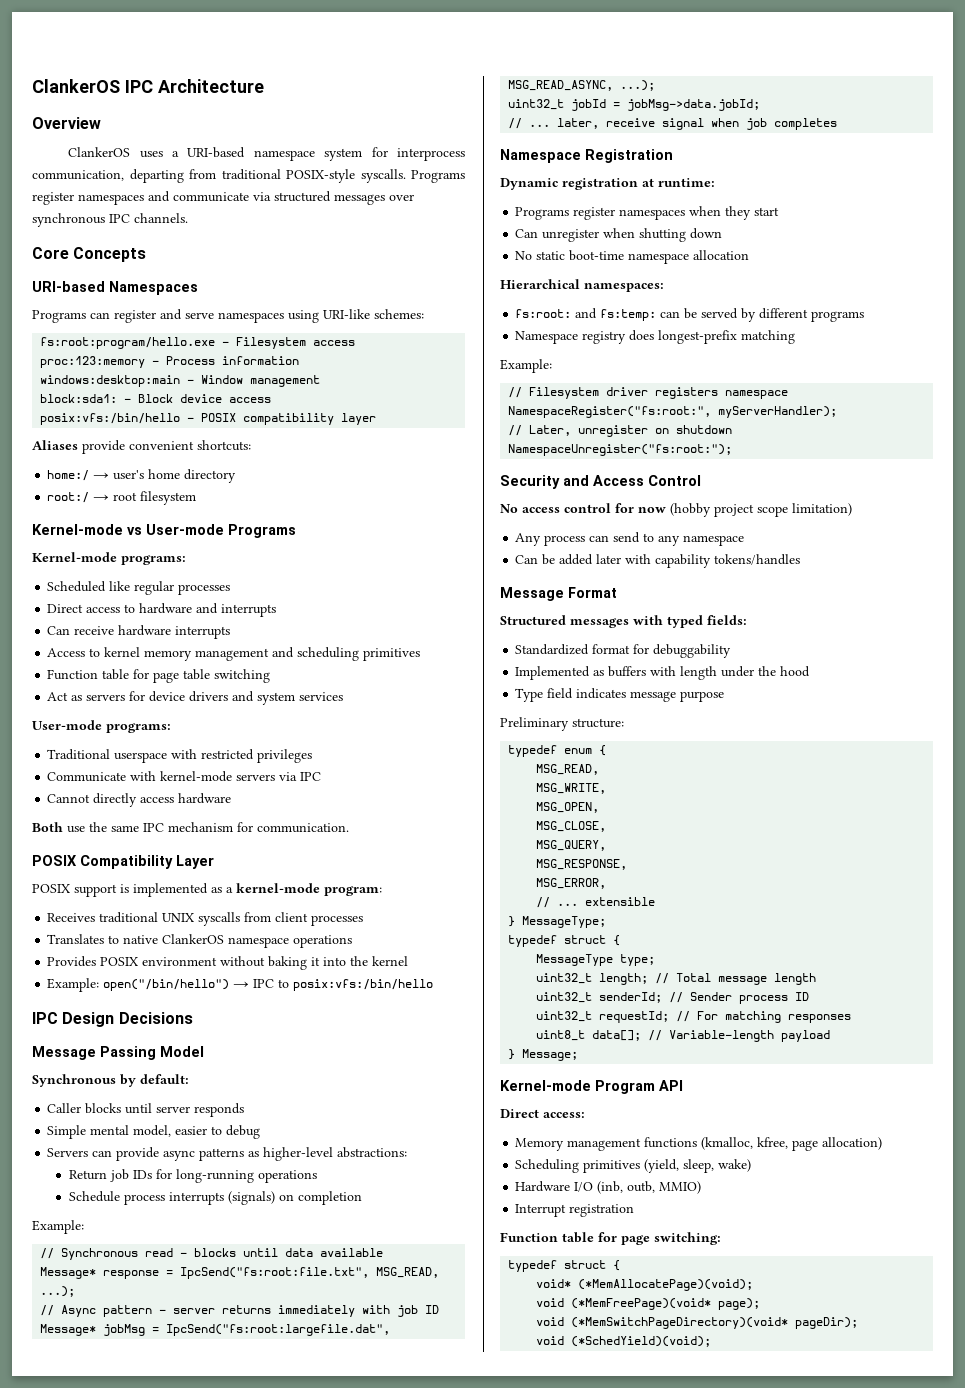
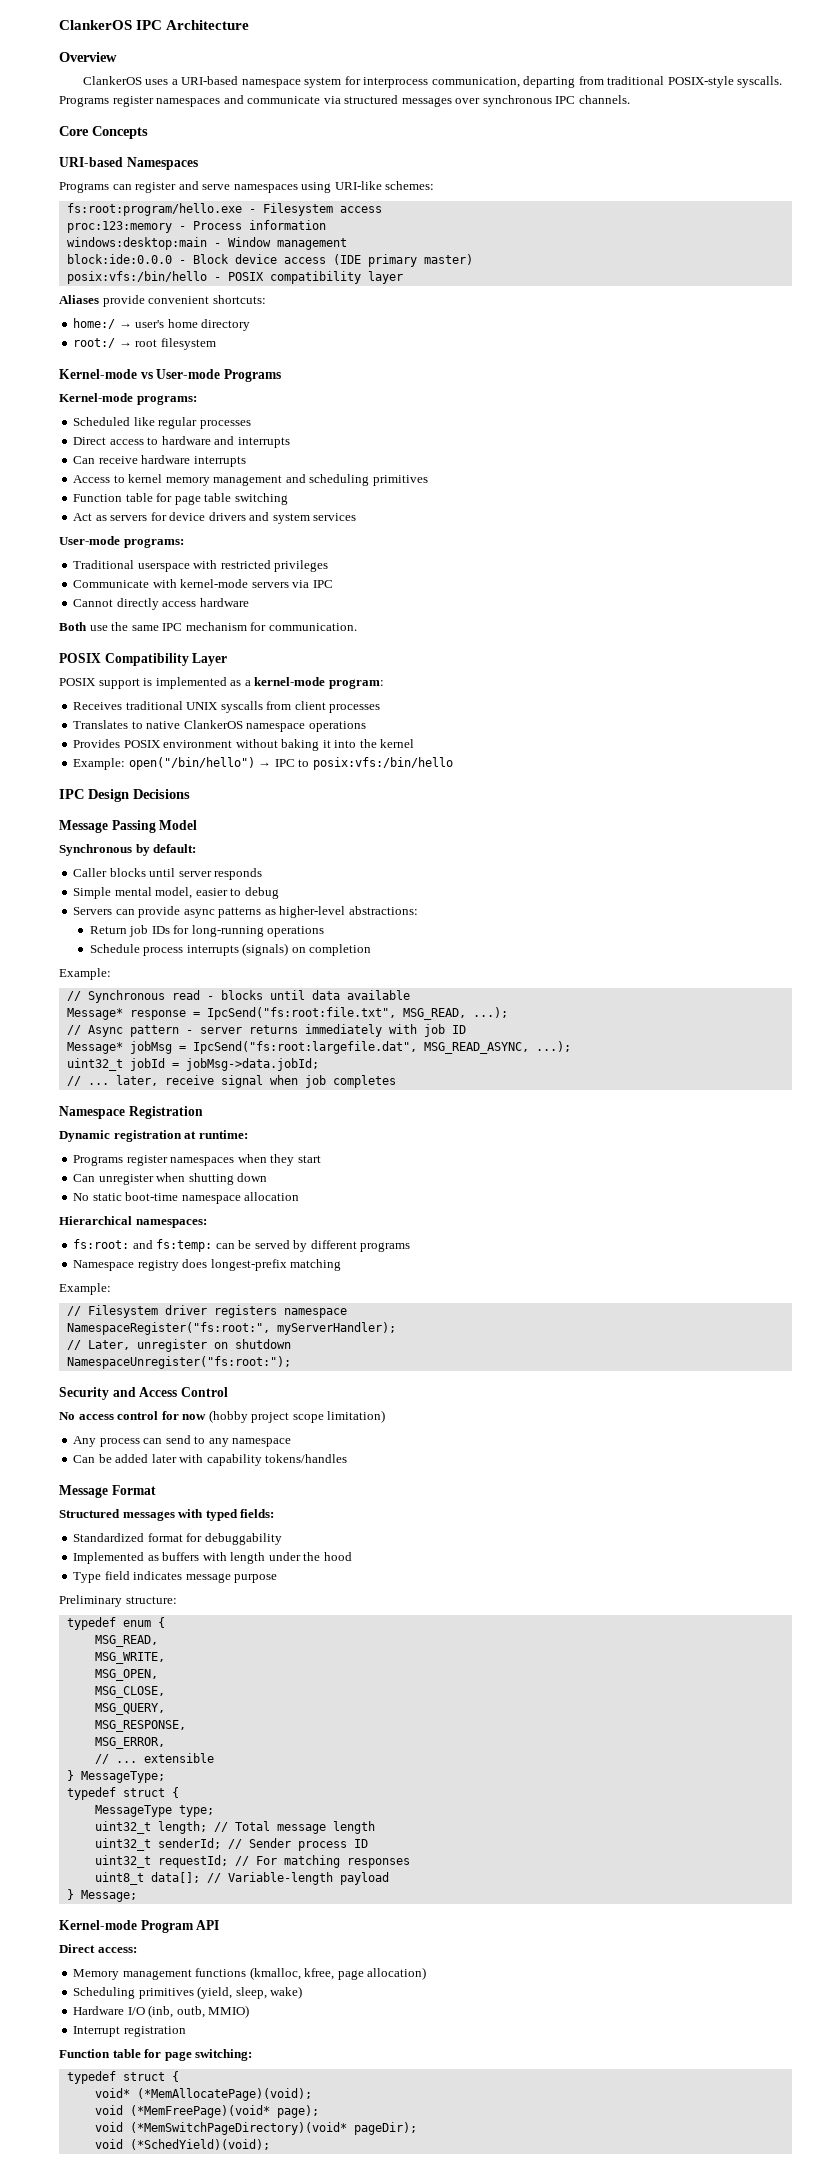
- block:sda1: - Block device access
+ block:ide:0.0.0 - Block device access (IDE primary master)

